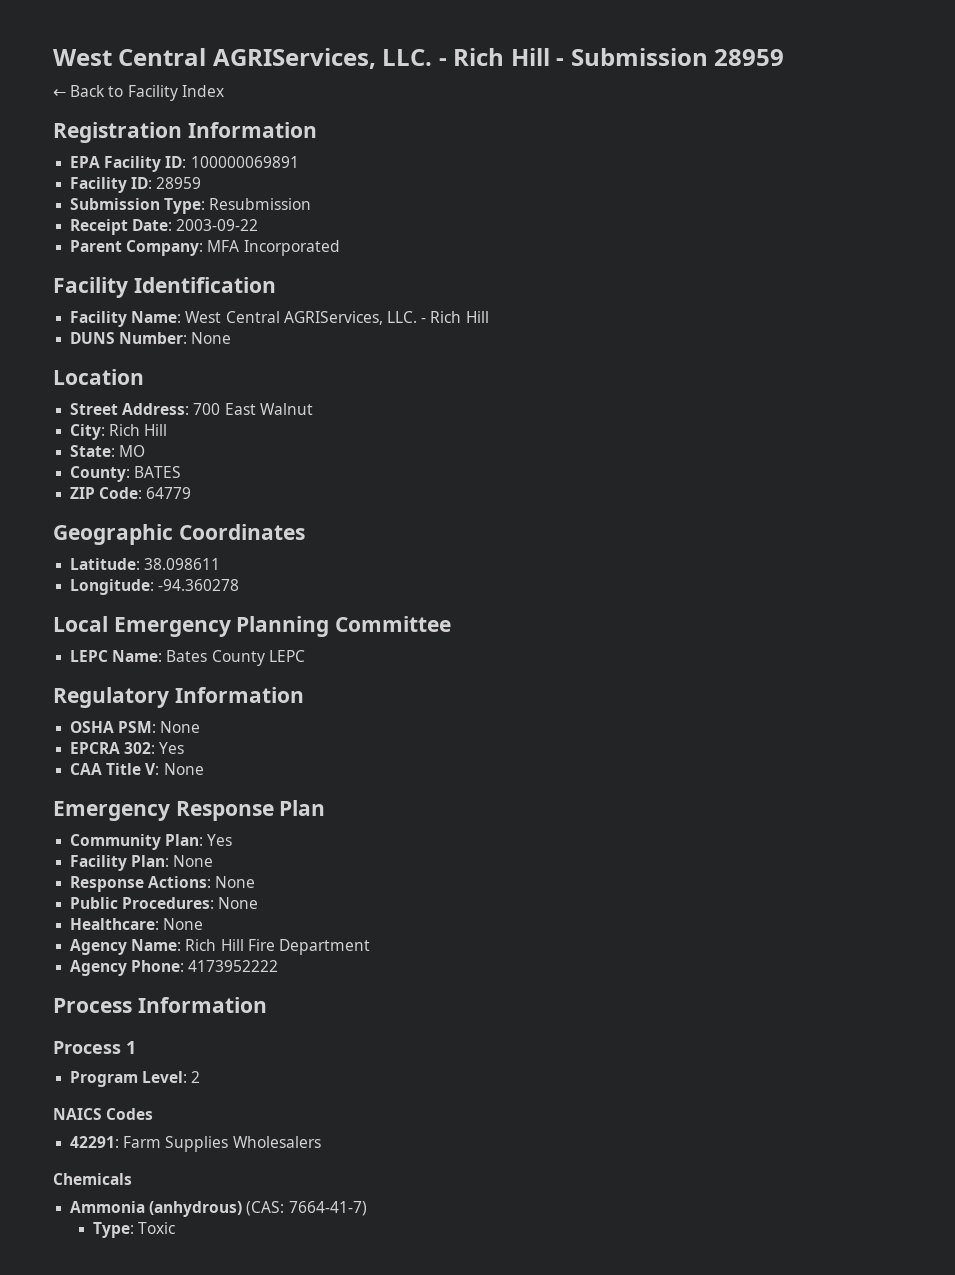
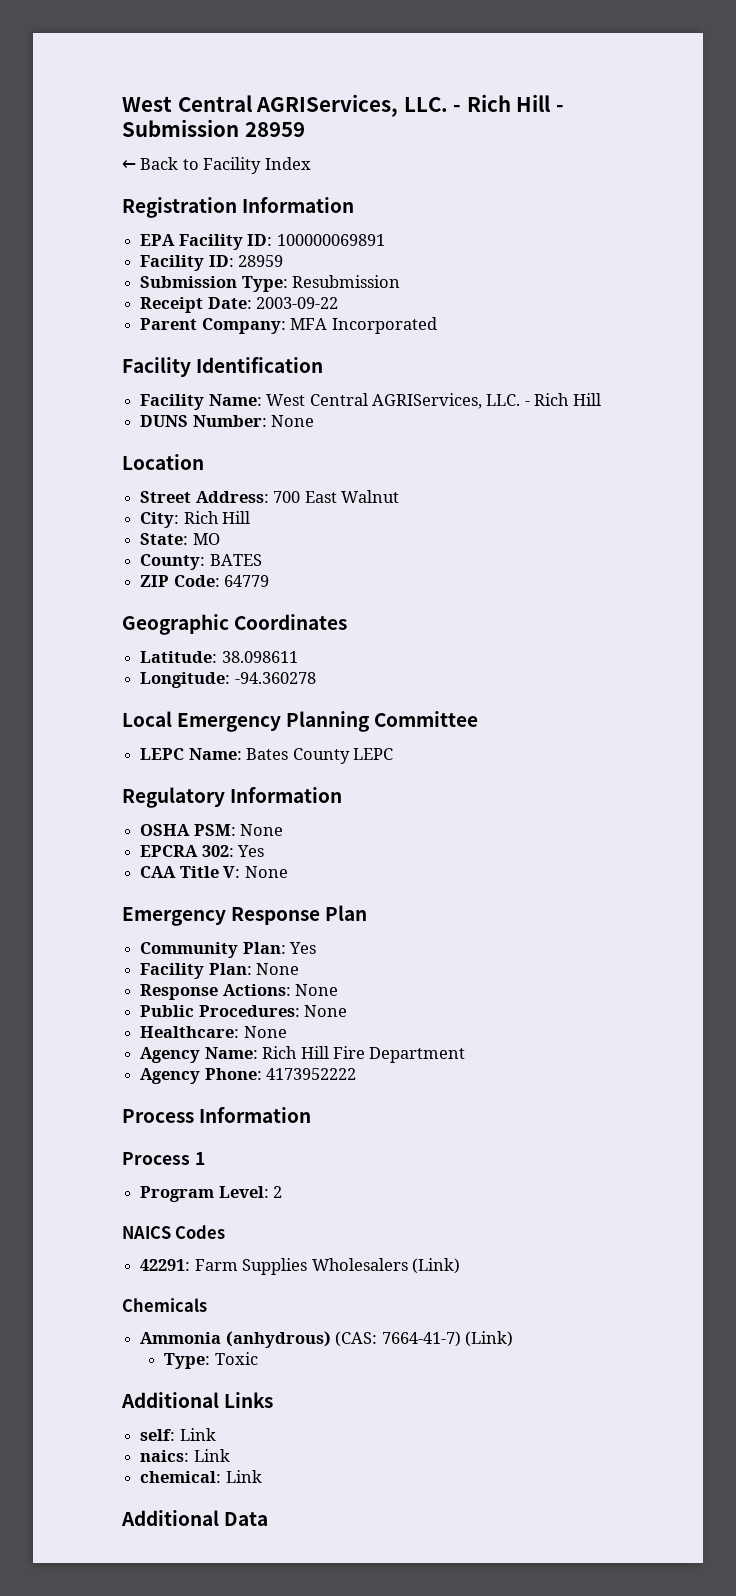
- 42291: Farm Supplies Wholesalers
+ 42291: Farm Supplies Wholesalers (Link)
- Ammonia (anhydrous) (CAS: 7664-41-7)
+ Ammonia (anhydrous) (CAS: 7664-41-7) (Link)
+ Additional Links
+ self: Link
+ naics: Link
+ chemical: Link
+ Additional Data

